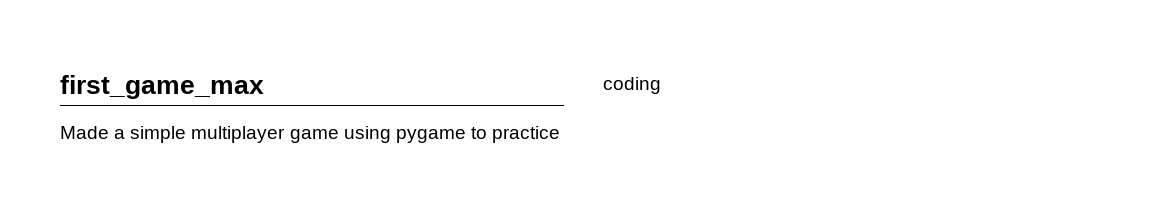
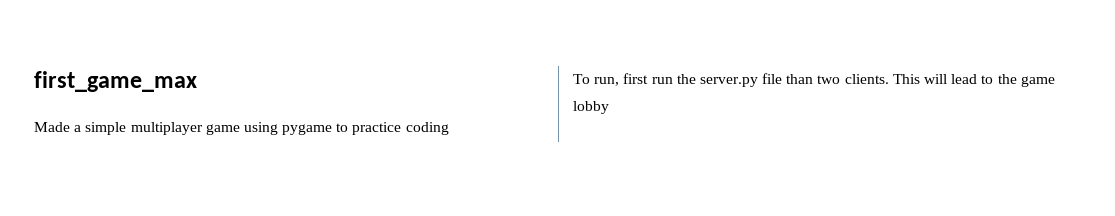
+ To run, first run the server.py file than two clients. This will lead to the game lobby

